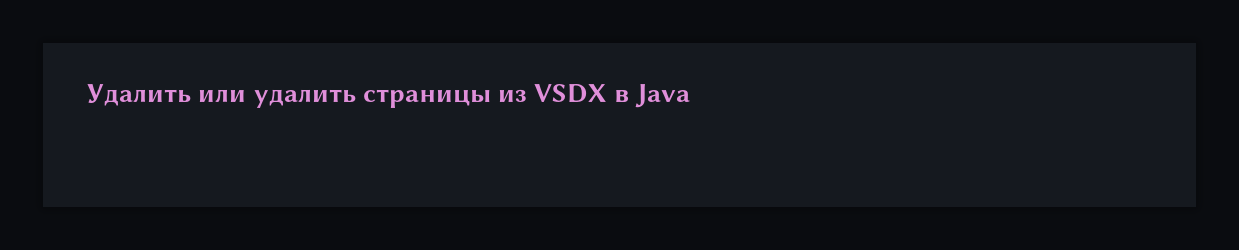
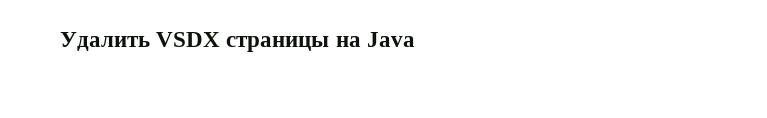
- Удалить или удалить страницы из VSDX в Java
+ Удалить VSDX страницы на Java

